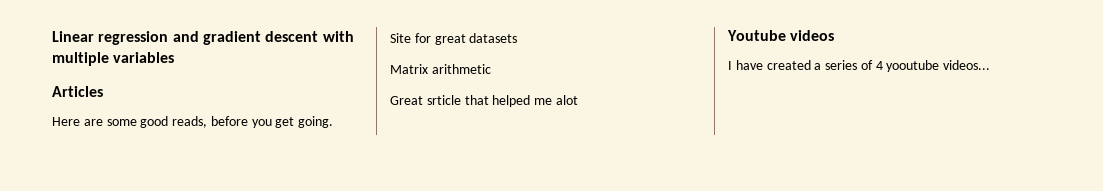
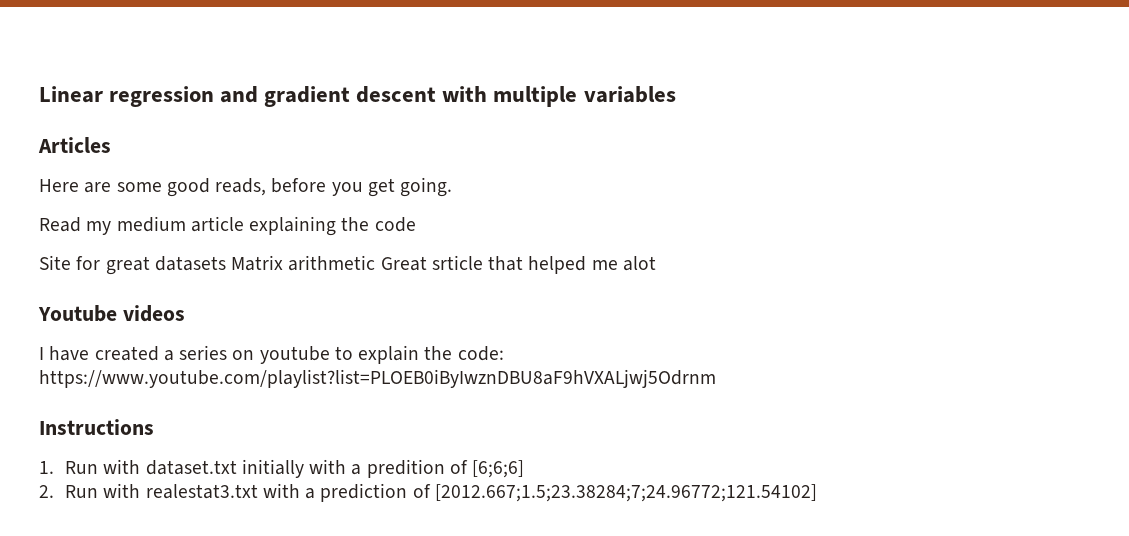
+ Read my medium article explaining the code
- Site for great datasets
- Matrix arithmetic
- Great srticle that helped me alot
+ Site for great datasets Matrix arithmetic Great srticle that helped me alot
- I have created a series of 4 yooutube videos...
+ I have created a series on youtube to explain the code: https://www.youtube.com/playlist?list=PLOEB0iByIwznDBU8aF9hVXALjwj5Odrnm
+ Instructions
+ 1. Run with dataset.txt initially with a predition of [6;6;6]
+ 2. Run with realestat3.txt with a prediction of [2012.667;1.5;23.38284;7;24.96772;121.54102]

